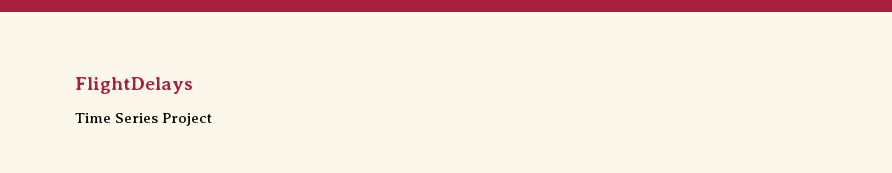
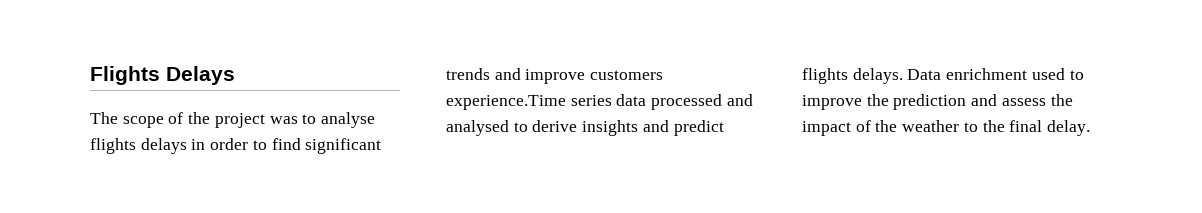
- FlightDelays
- Time Series Project
+ Flights Delays
+ The scope of the project was to analyse flights delays in order to find significant trends and improve customers experience.Time series data processed and analysed to derive insights and predict flights delays. Data enrichment used to improve the prediction and assess the impact of the weather to the final delay.

